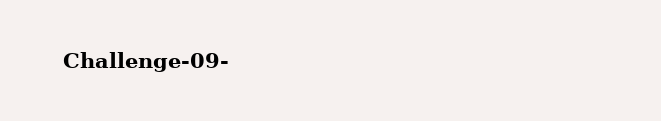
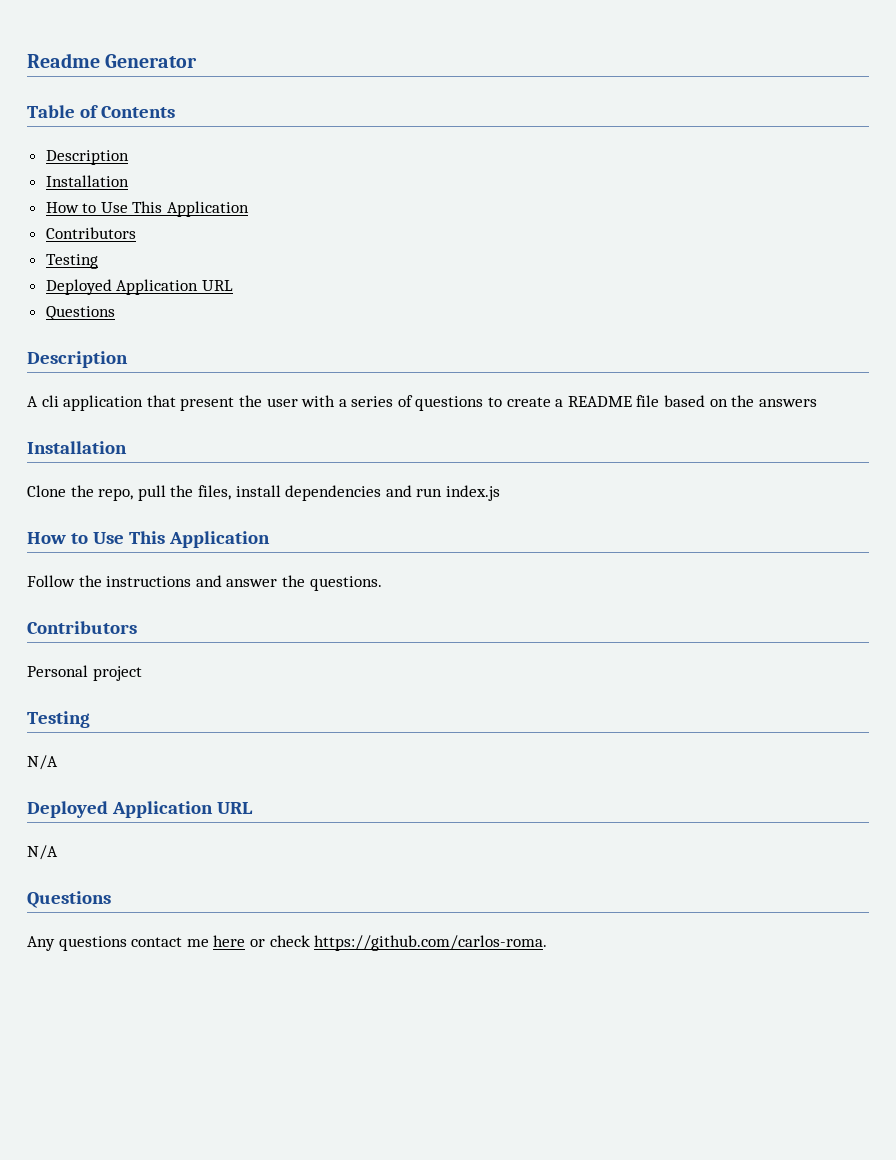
- Challenge-09-
+ Readme Generator
+ Table of Contents
+ Description
+ Installation
+ How to Use This Application
+ Contributors
+ Testing
+ Deployed Application URL
+ Questions
+ Description
+ A cli application that present the user with a series of questions to create a README file based on the answers
+ Installation
+ Clone the repo, pull the files, install dependencies and run index.js
+ How to Use This Application
+ Follow the instructions and answer the questions.
+ Contributors
+ Personal project
+ Testing
+ N/A
+ Deployed Application URL
+ N/A
+ Questions
+ Any questions contact me here or check https://github.com/carlos-roma.

